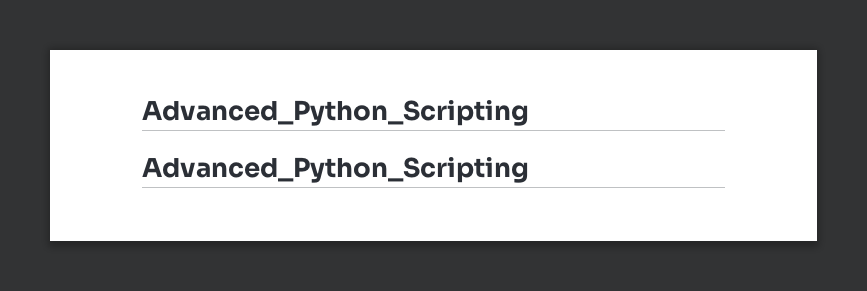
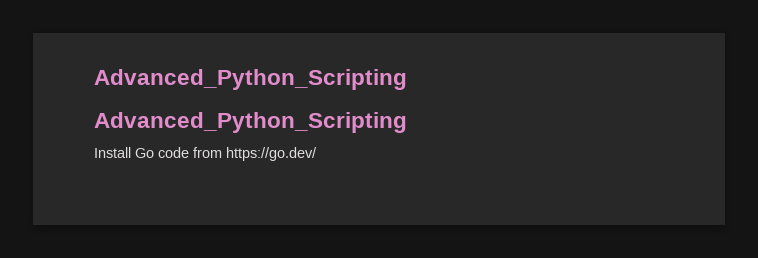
+ Install Go code from https://go.dev/

